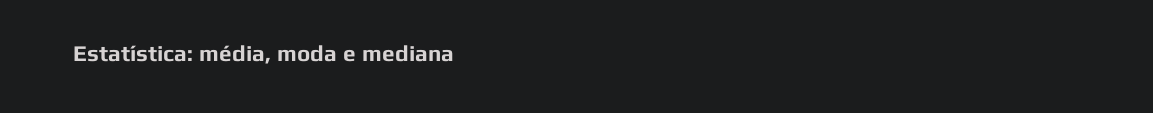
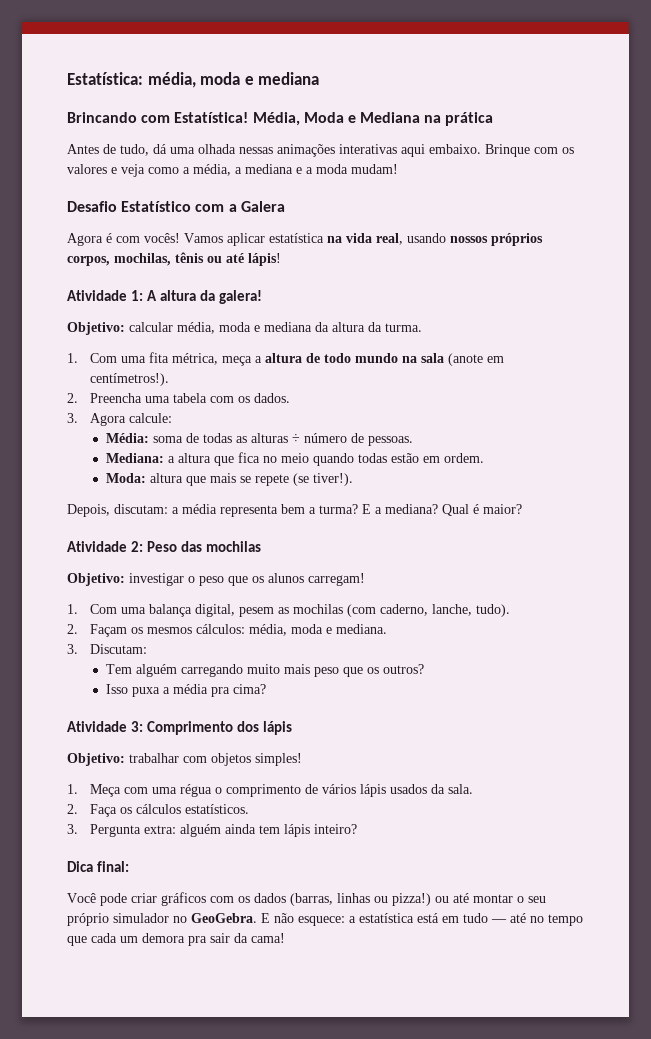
+ Brincando com Estatística! Média, Moda e Mediana na prática
+ Antes de tudo, dá uma olhada nessas animações interativas aqui embaixo. Brinque com os valores e veja como a média, a mediana e a moda mudam!
+ Desafio Estatístico com a Galera
+ Agora é com vocês! Vamos aplicar estatística na vida real, usando nossos próprios corpos, mochilas, tênis ou até lápis!
+ Atividade 1: A altura da galera!
+ Objetivo: calcular média, moda e mediana da altura da turma.
+ 1. Com uma fita métrica, meça a altura de todo mundo na sala (anote em centímetros!).
+ 2. Preencha uma tabela com os dados.
+ 3. Agora calcule:
+ Média: soma de todas as alturas ÷ número de pessoas.
+ Mediana: a altura que fica no meio quando todas estão em ordem.
+ Moda: altura que mais se repete (se tiver!).
+ Depois, discutam: a média representa bem a turma? E a mediana? Qual é maior?
+ Atividade 2: Peso das mochilas
+ Objetivo: investigar o peso que os alunos carregam!
+ 1. Com uma balança digital, pesem as mochilas (com caderno, lanche, tudo).
+ 2. Façam os mesmos cálculos: média, moda e mediana.
+ 3. Discutam:
+ Tem alguém carregando muito mais peso que os outros?
+ Isso puxa a média pra cima?
+ Atividade 3: Comprimento dos lápis
+ Objetivo: trabalhar com objetos simples!
+ 1. Meça com uma régua o comprimento de vários lápis usados da sala.
+ 2. Faça os cálculos estatísticos.
+ 3. Pergunta extra: alguém ainda tem lápis inteiro?
+ Dica final:
+ Você pode criar gráficos com os dados (barras, linhas ou pizza!) ou até montar o seu próprio simulador no GeoGebra. E não esquece: a estatística está em tudo — até no tempo que cada um demora pra sair da cama!

